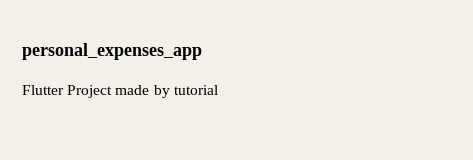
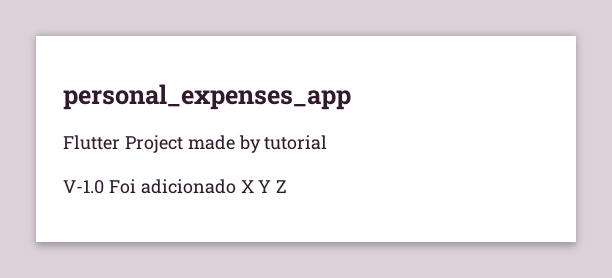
+ V-1.0 Foi adicionado X Y Z

